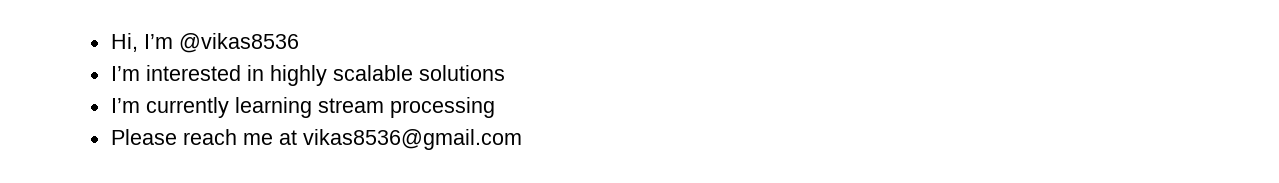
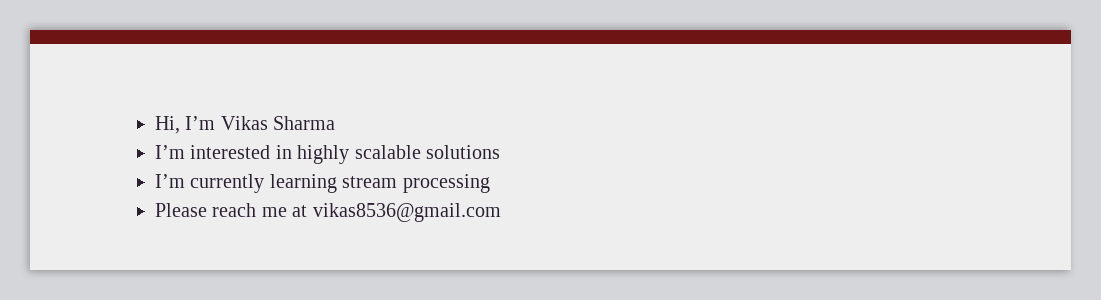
- Hi, I’m @vikas8536
+ Hi, I’m Vikas Sharma

